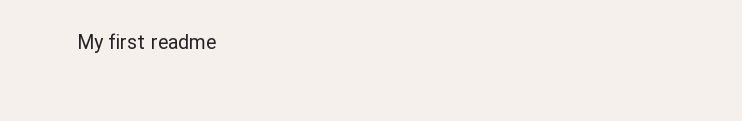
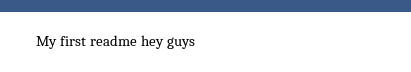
- My first readme
+ My first readme hey guys

